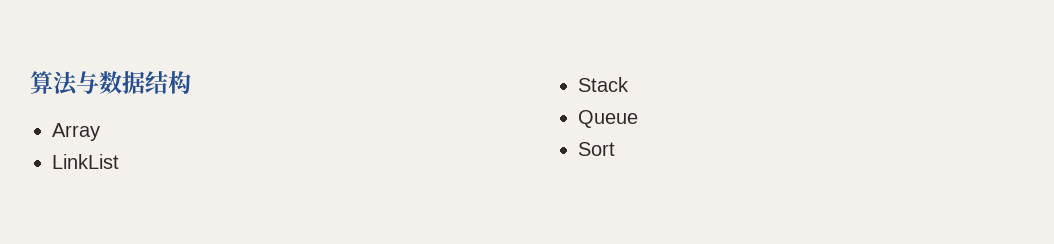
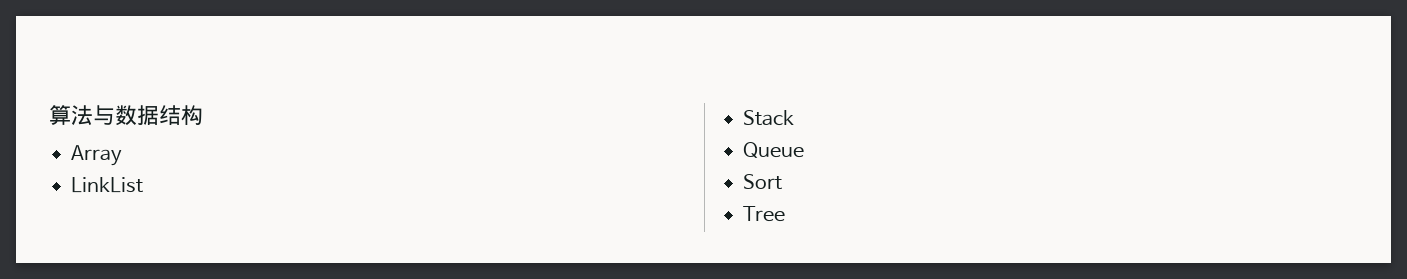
+ Tree

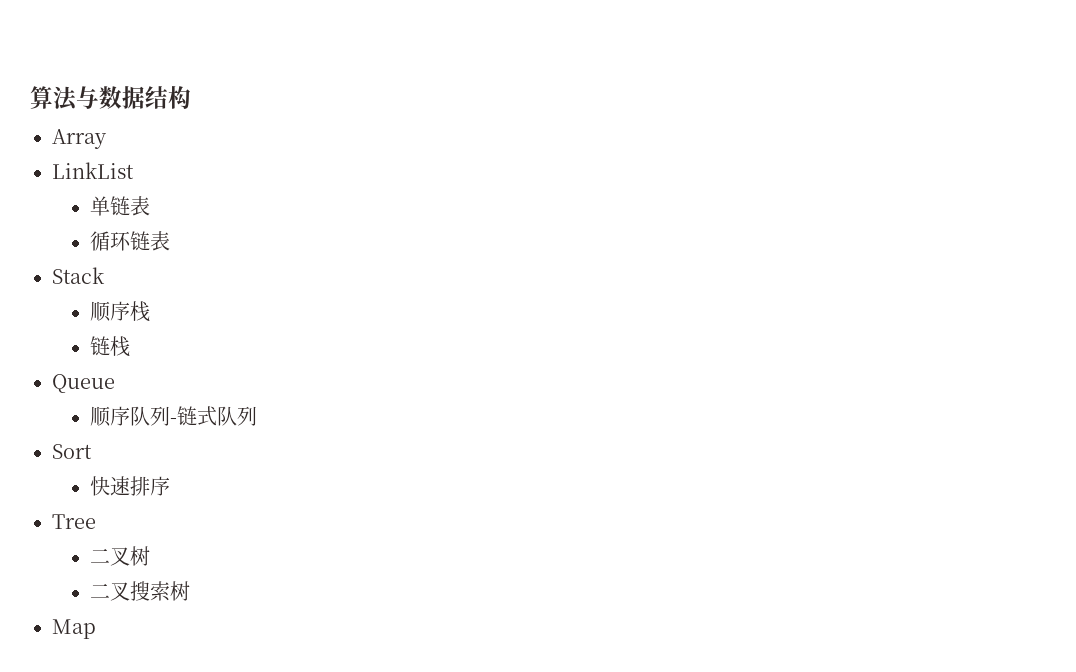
+ 单链表
+ 循环链表
+ 顺序栈
+ 链栈
+ 顺序队列-链式队列
+ 快速排序
+ 二叉树
+ 二叉搜索树
+ Map

